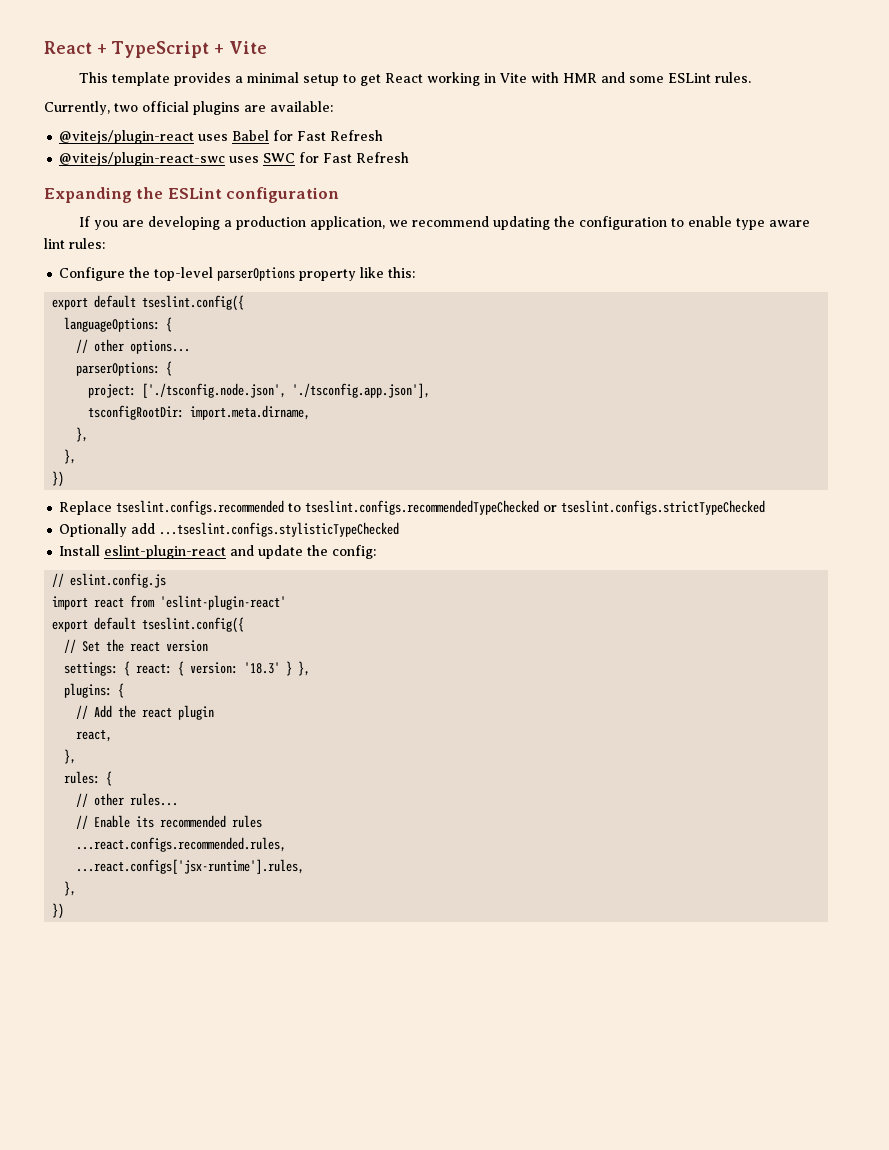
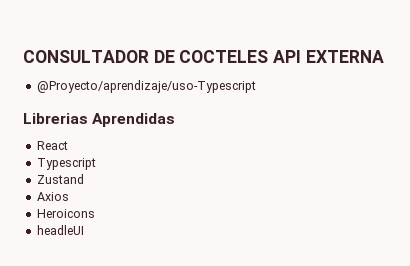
- React + TypeScript + Vite
- This template provides a minimal setup to get React working in Vite with HMR and some ESLint rules.
- Currently, two official plugins are available:
- @vitejs/plugin-react uses Babel for Fast Refresh
- @vitejs/plugin-react-swc uses SWC for Fast Refresh
- Expanding the ESLint configuration
- If you are developing a production application, we recommend updating the configuration to enable type aware lint rules:
- Configure the top-level parserOptions property like this:
- export default tseslint.config({
- languageOptions: {
- // other options...
- parserOptions: {
- project: ['./tsconfig.node.json', './tsconfig.app.json'],
- tsconfigRootDir: import.meta.dirname,
- },
- },
- })
- Replace tseslint.configs.recommended to tseslint.configs.recommendedTypeChecked or tseslint.configs.strictTypeChecked
- Optionally add ...tseslint.configs.stylisticTypeChecked
- Install eslint-plugin-react and update the config:
- // eslint.config.js
- import react from 'eslint-plugin-react'
- export default tseslint.config({
- // Set the react version
- settings: { react: { version: '18.3' } },
- plugins: {
- // Add the react plugin
- react,
- },
- rules: {
- // other rules...
- // Enable its recommended rules
- ...react.configs.recommended.rules,
- ...react.configs['jsx-runtime'].rules,
- },
- })
+ CONSULTADOR DE COCTELES API EXTERNA
+ @Proyecto/aprendizaje/uso-Typescript
+ Librerias Aprendidas
+ React
+ Typescript
+ Zustand
+ Axios
+ Heroicons
+ headleUI

